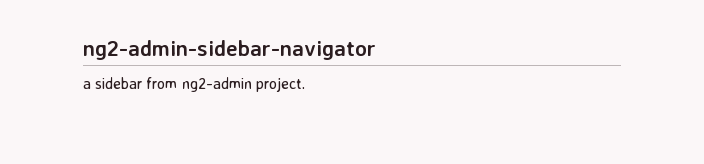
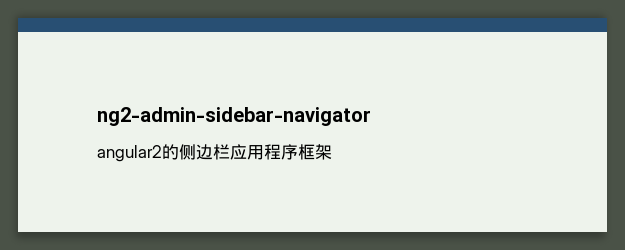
- a sidebar from ng2-admin project.
+ angular2的侧边栏应用程序框架

